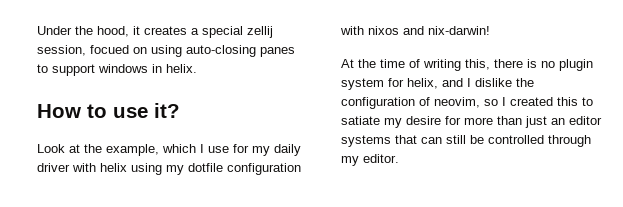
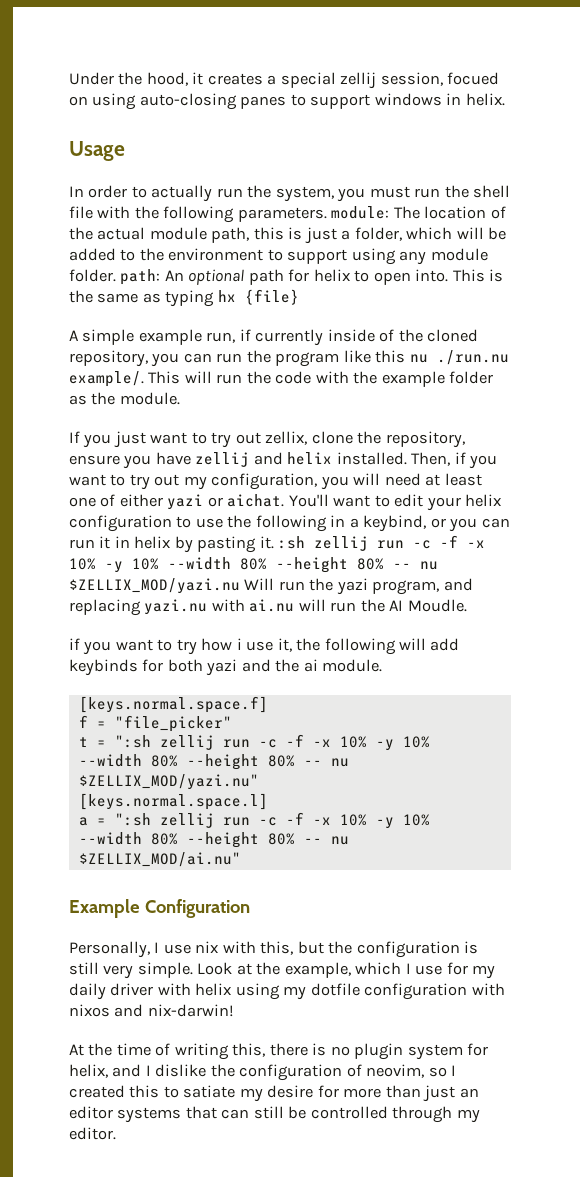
- How to use it?
- Look at the example, which I use for my daily driver with helix using my dotfile configuration with nixos and nix-darwin!
+ Usage
+ In order to actually run the system, you must run the shell file with the following parameters. module: The location of the actual module path, this is just a folder, which will be added to the environment to support using any module folder. path: An optional path for helix to open into. This is the same as typing hx {file}
+ A simple example run, if currently inside of the cloned repository, you can run the program like this nu ./run.nu example/. This will run the code with the example folder as the module.
+ If you just want to try out zellix, clone the repository, ensure you have zellij and helix installed. Then, if you want to try out my configuration, you will need at least one of either yazi or aichat. You'll want to edit your helix configuration to use the following in a keybind, or you can run it in helix by pasting it. :sh zellij run -c -f -x 10% -y 10% --width 80% --height 80% -- nu $ZELLIX_MOD/yazi.nu Will run the yazi program, and replacing yazi.nu with ai.nu will run the AI Moudle.
+ if you want to try how i use it, the following will add keybinds for both yazi and the ai module.
+ [keys.normal.space.f]
+ f = "file_picker"
+ t = ":sh zellij run -c -f -x 10% -y 10% --width 80% --height 80% -- nu $ZELLIX_MOD/yazi.nu"
+ [keys.normal.space.l]
+ a = ":sh zellij run -c -f -x 10% -y 10% --width 80% --height 80% -- nu $ZELLIX_MOD/ai.nu"
+ Example Configuration
+ Personally, I use nix with this, but the configuration is still very simple. Look at the example, which I use for my daily driver with helix using my dotfile configuration with nixos and nix-darwin!

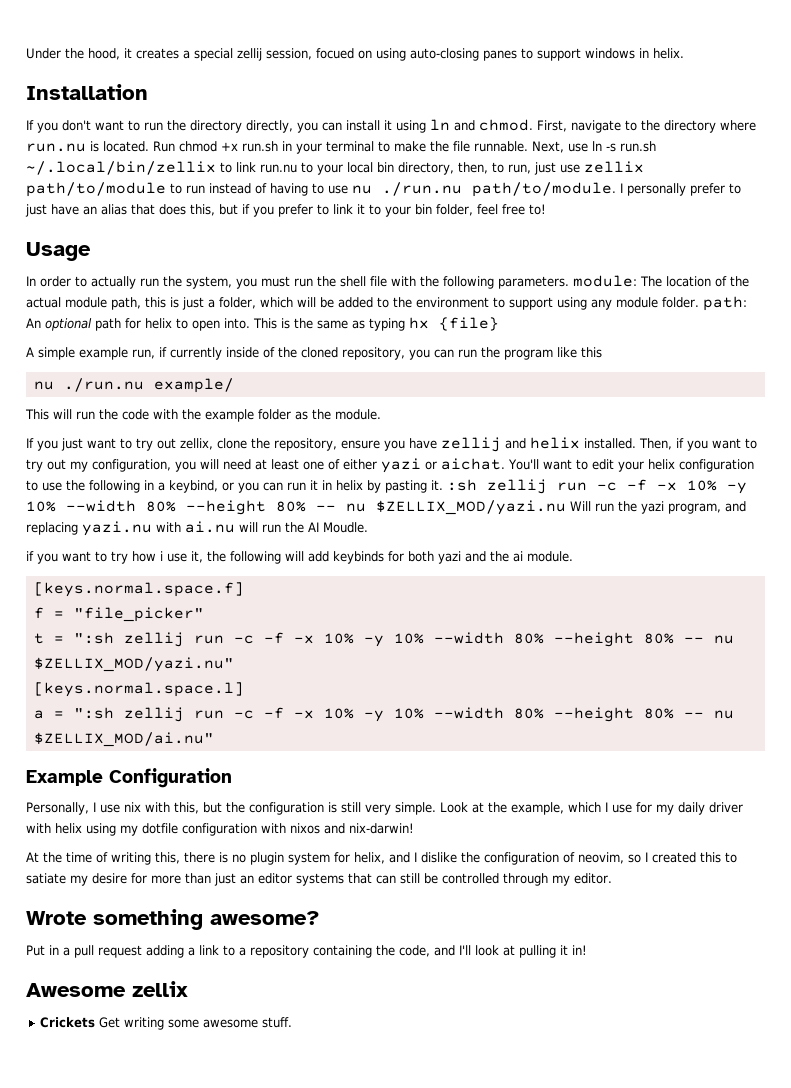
+ Installation
+ If you don't want to run the directory directly, you can install it using ln and chmod. First, navigate to the directory where run.nu is located. Run chmod +x run.sh in your terminal to make the file runnable. Next, use ln -s run.sh ~/.local/bin/zellix to link run.nu to your local bin directory, then, to run, just use zellix path/to/module to run instead of having to use nu ./run.nu path/to/module. I personally prefer to just have an alias that does this, but if you prefer to link it to your bin folder, feel free to!
- A simple example run, if currently inside of the cloned repository, you can run the program like this nu ./run.nu example/. This will run the code with the example folder as the module.
+ A simple example run, if currently inside of the cloned repository, you can run the program like this
+ nu ./run.nu example/
+ This will run the code with the example folder as the module.
+ Wrote something awesome?
+ Put in a pull request adding a link to a repository containing the code, and I'll look at pulling it in!
+ Awesome zellix
+ Crickets Get writing some awesome stuff.

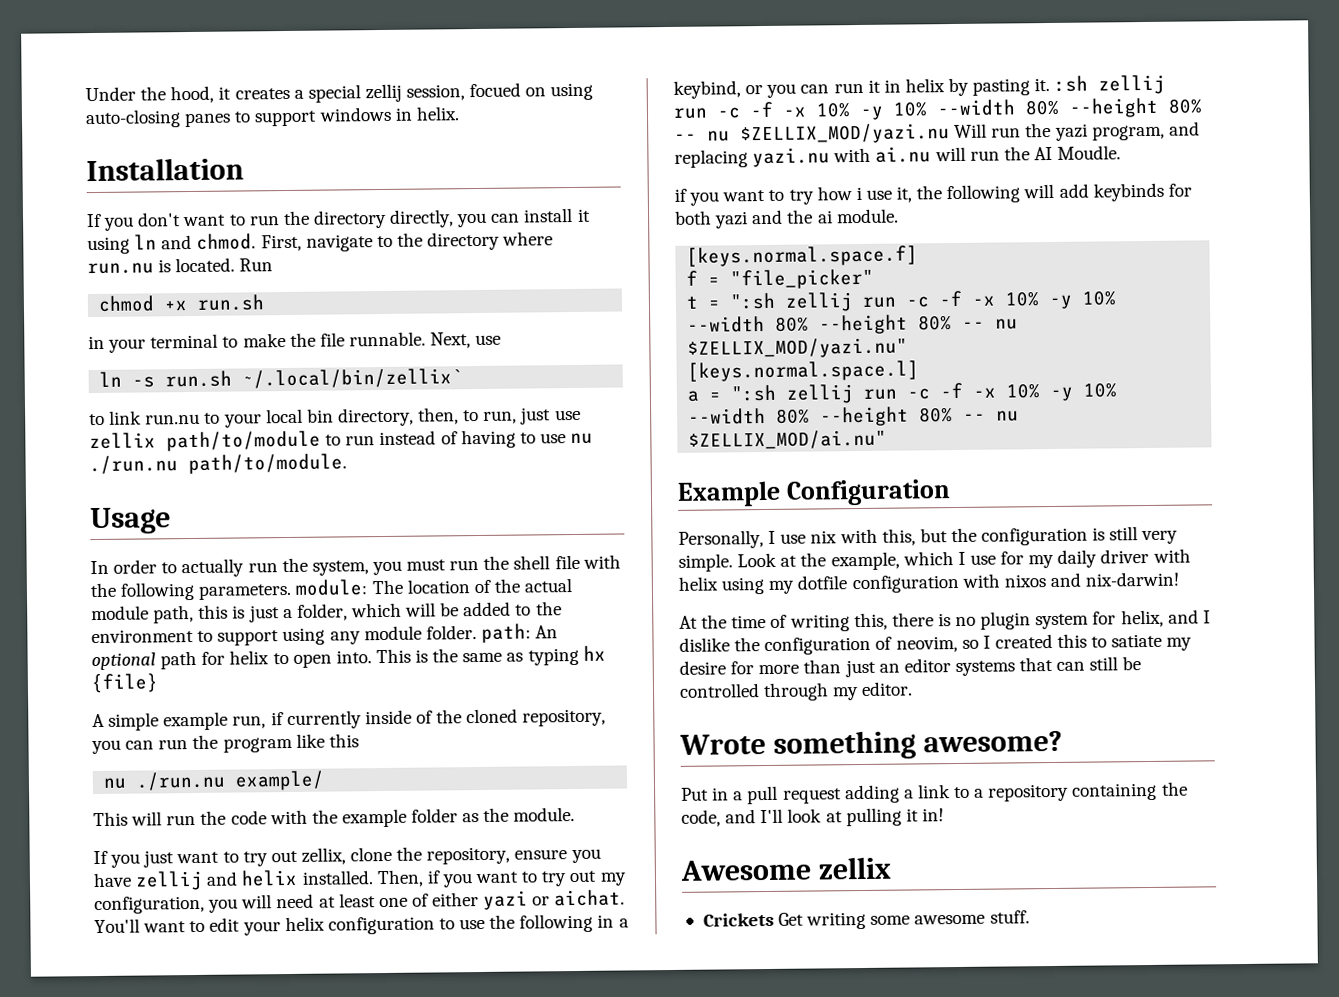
- Run chmod +x run.sh in your terminal to make the file runnable.
+ Run
+ chmod +x run.sh
+ in your terminal to make the file runnable.
- Next, use ln -s run.sh ~/.local/bin/zellix to link run.nu to your local bin directory, then, to run, just use zellix path/to/module to run instead of having to use nu ./run.nu path/to/module. I personally prefer to just have an alias that does this, but if you prefer to link it to your bin folder, feel free to!
+ Next, use
+ ln -s run.sh ~/.local/bin/zellix`
+ to link run.nu to your local bin directory, then, to run, just use zellix path/to/module to run instead of having to use nu ./run.nu path/to/module.

